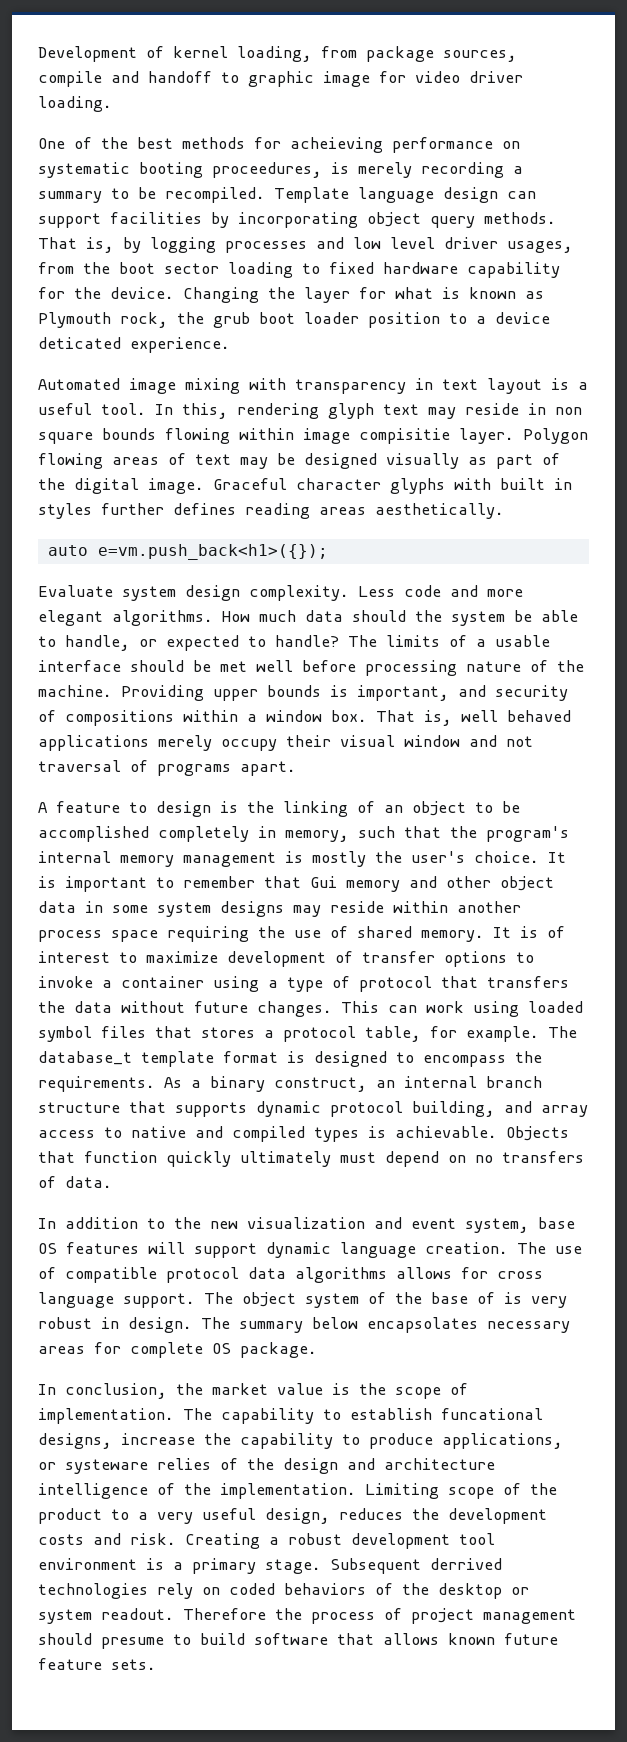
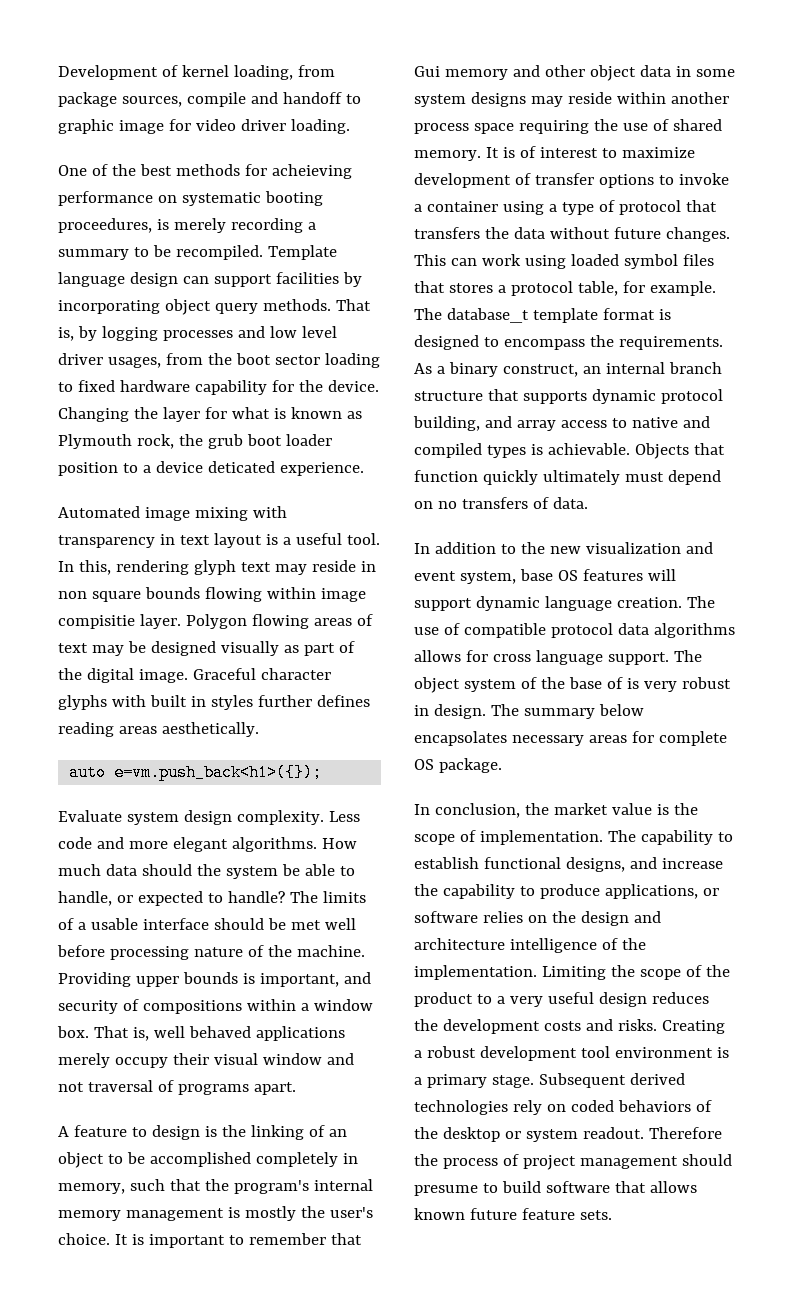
- The capability to establish funcational designs, increase the capability to produce applications, or systeware relies of the design and architecture intelligence of the implementation.
+ The capability to establish functional designs, and increase the capability to produce applications, or software relies on the design and architecture intelligence of the implementation.
- Limiting scope of the product to a very useful design, reduces the development costs and risk.
+ Limiting the scope of the product to a very useful design reduces the development costs and risks.
- Subsequent derrived technologies rely on coded behaviors of the desktop or system readout.
+ Subsequent derived technologies rely on coded behaviors of the desktop or system readout.

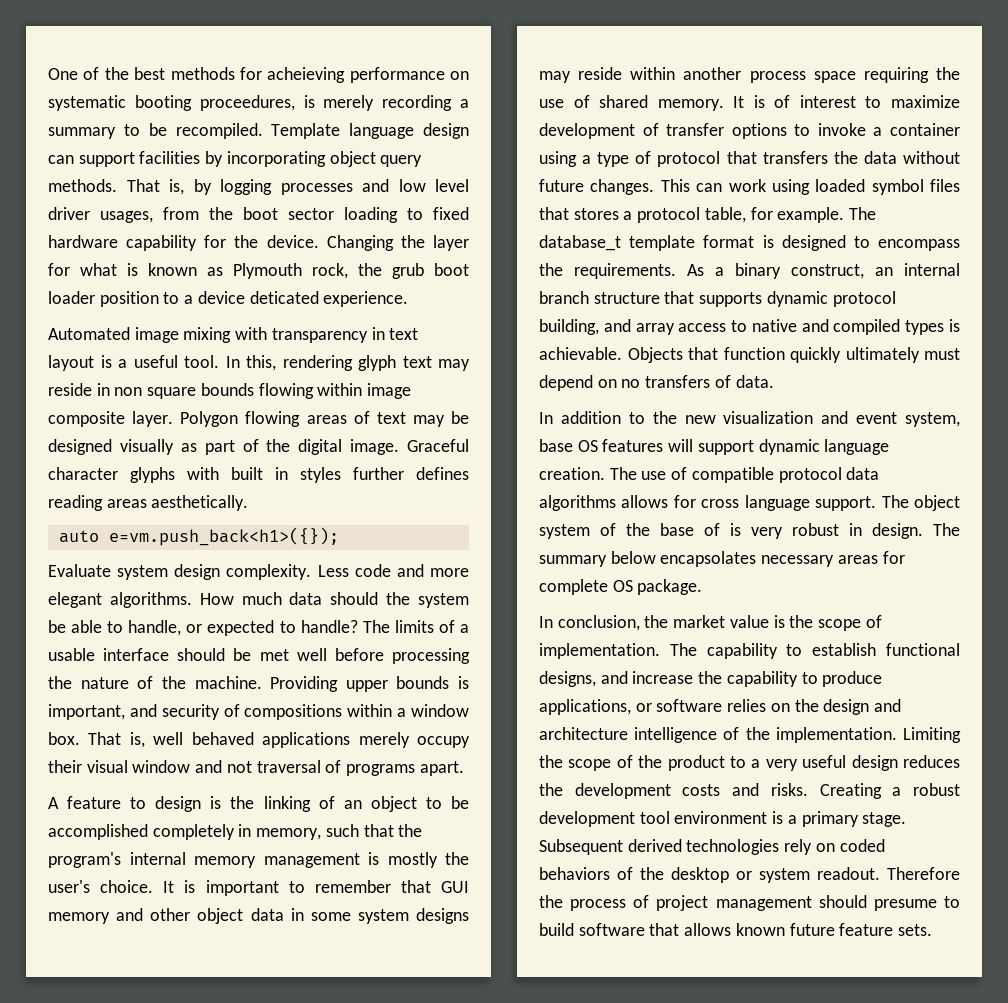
- Development of kernel loading, from package sources, compile and handoff to graphic image for video driver loading.
- In this, rendering glyph text may reside in non square bounds flowing within image compisitie layer.
+ In this, rendering glyph text may reside in non square bounds flowing within image composite layer.
- The limits of a usable interface should be met well before processing nature of the machine.
+ The limits of a usable interface should be met well before processing the nature of the machine.
- It is important to remember that Gui memory and other object data in some system designs may reside within another process space requiring the use of shared memory.
+ It is important to remember that GUI memory and other object data in some system designs may reside within another process space requiring the use of shared memory.

